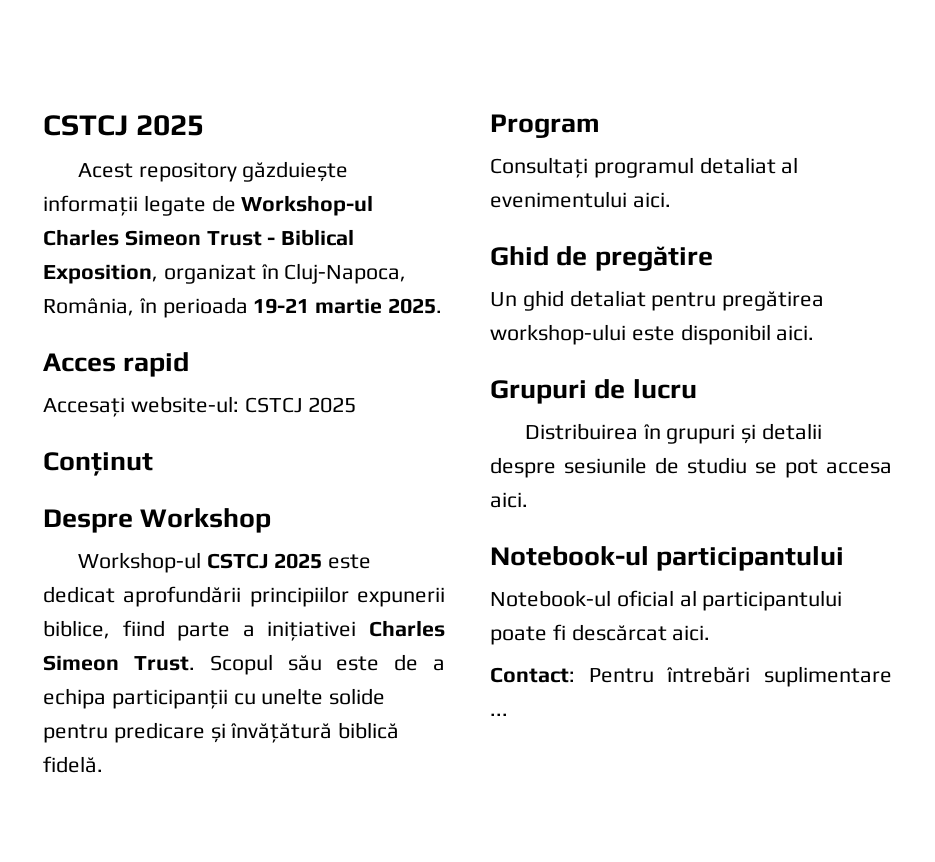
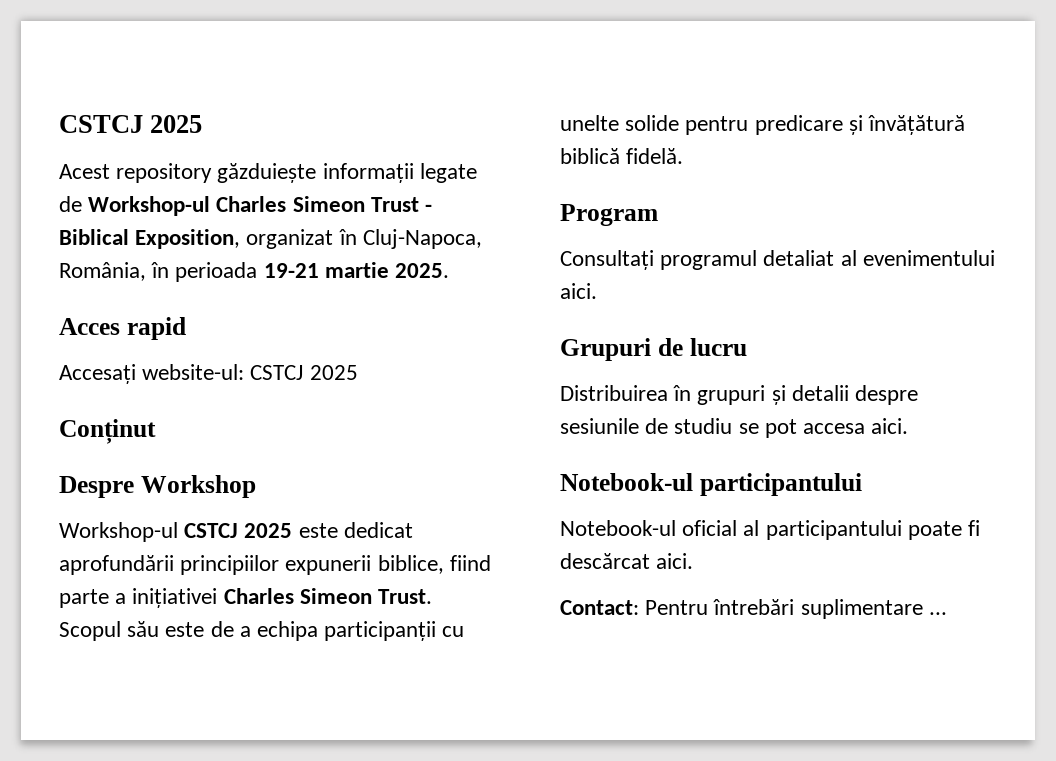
- Ghid de pregătire
- Un ghid detaliat pentru pregătirea workshop-ului este disponibil aici.

